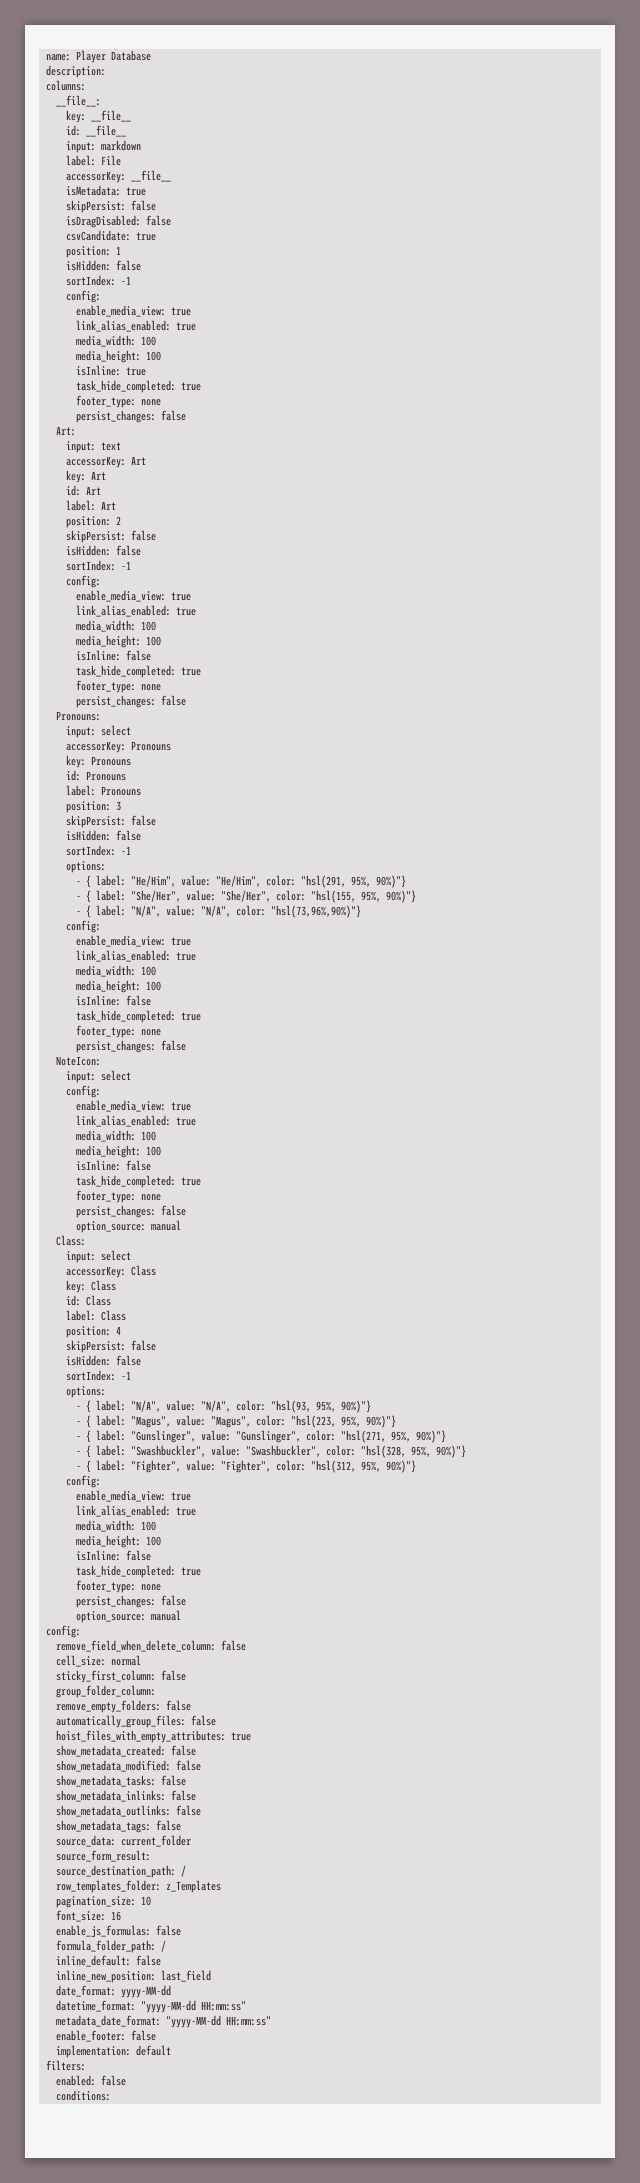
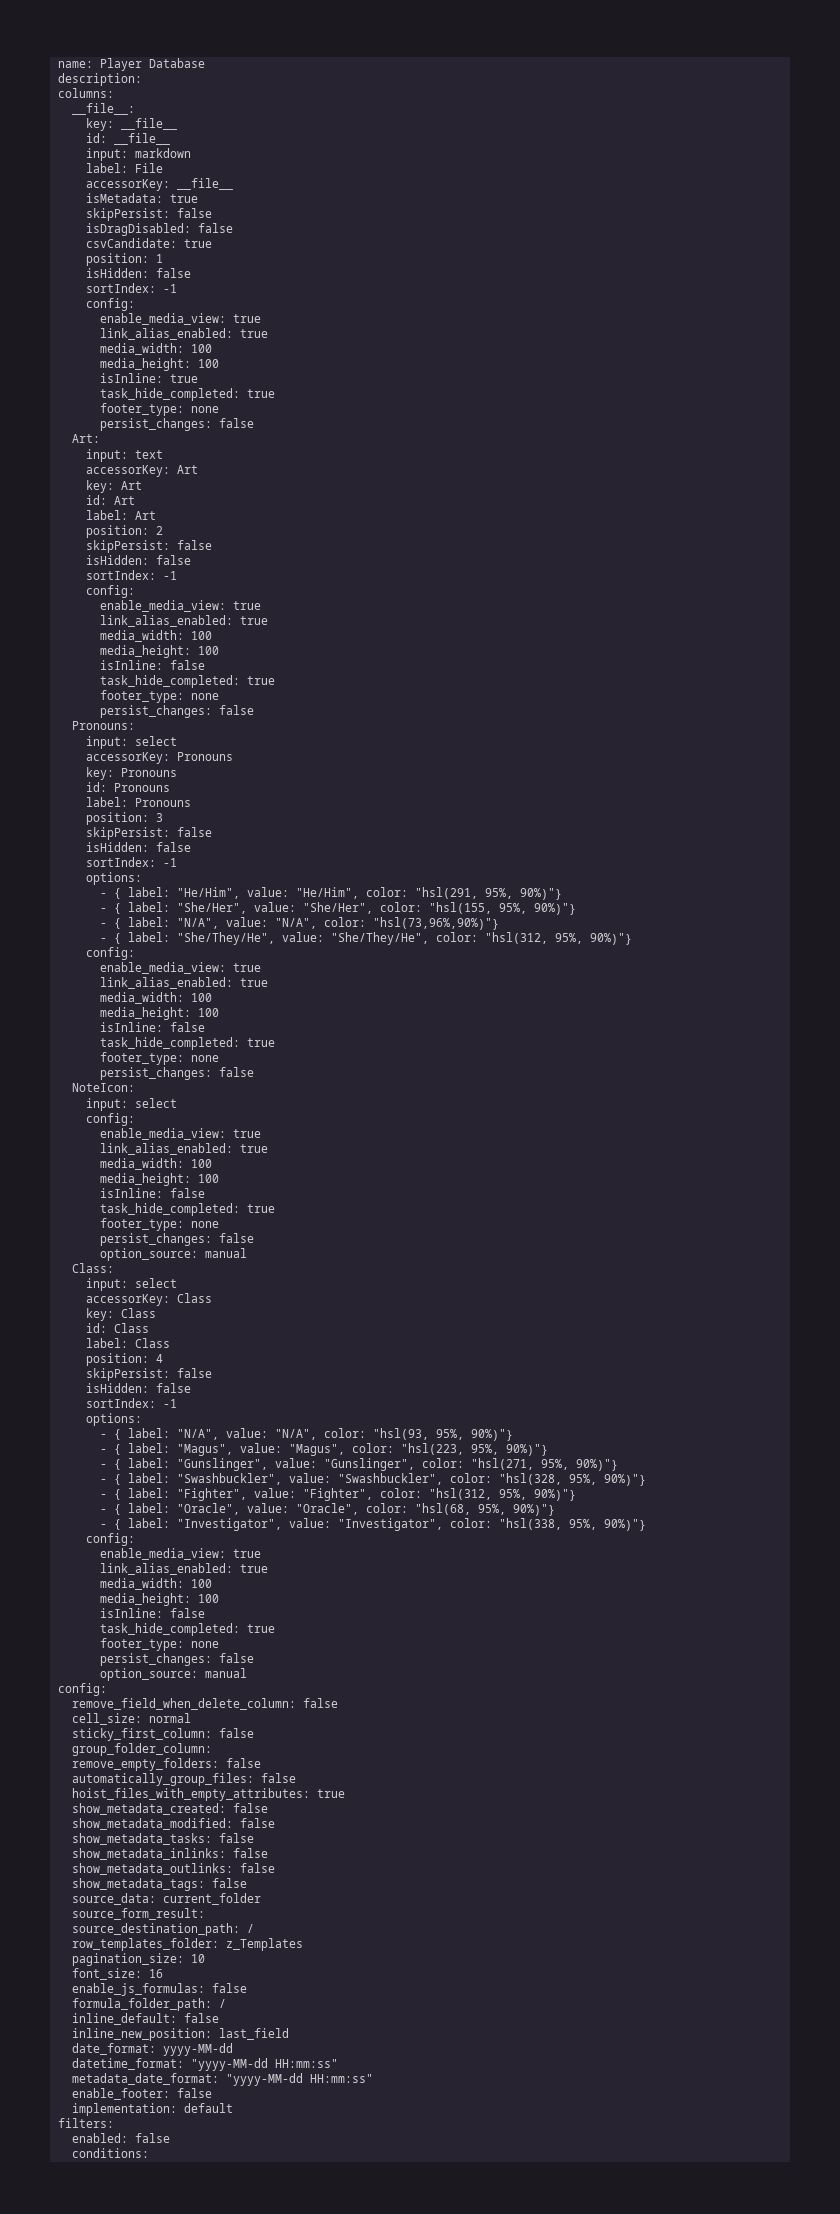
+ - { label: "She/They/He", value: "She/They/He", color: "hsl(312, 95%, 90%)"}
+ - { label: "Oracle", value: "Oracle", color: "hsl(68, 95%, 90%)"}
+ - { label: "Investigator", value: "Investigator", color: "hsl(338, 95%, 90%)"}

